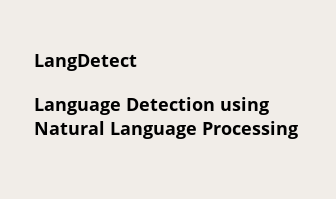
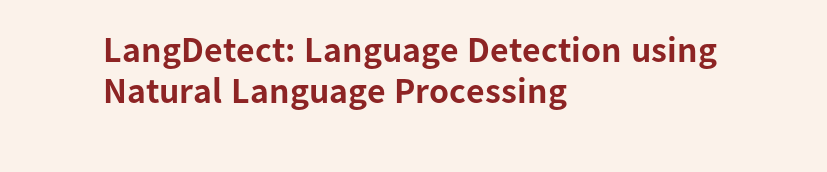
- LangDetect
- Language Detection using Natural Language Processing
+ LangDetect: Language Detection using Natural Language Processing

